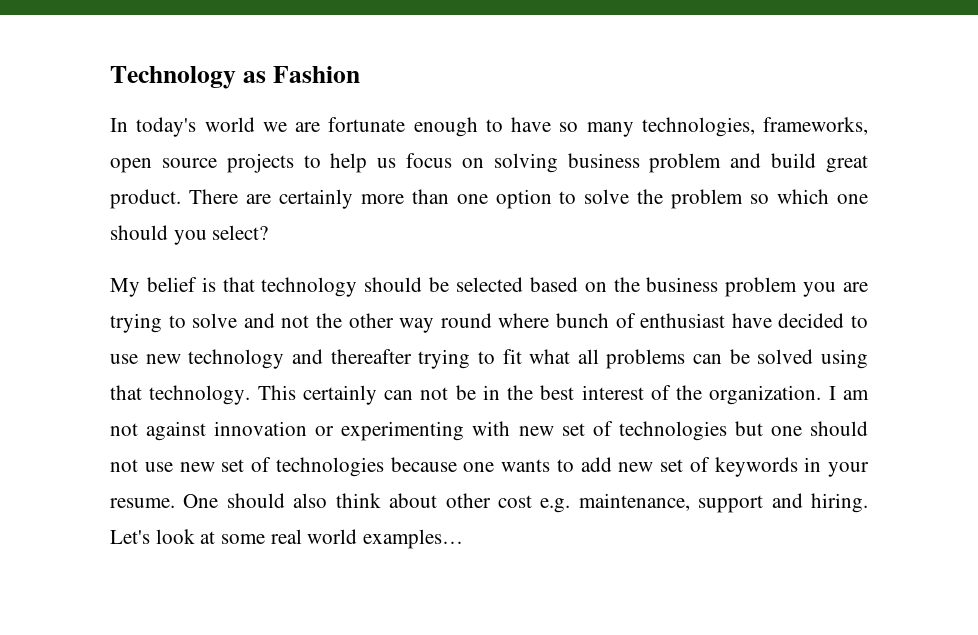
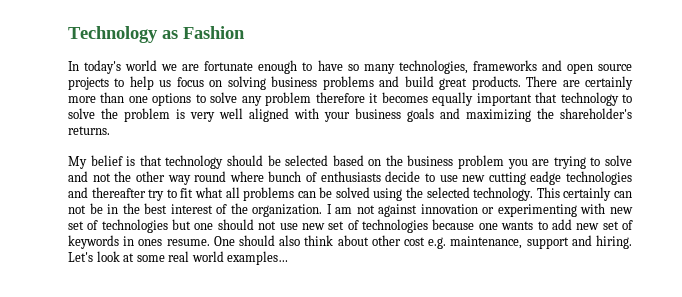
- In today's world we are fortunate enough to have so many technologies, frameworks, open source projects to help us focus on solving business problem and build great product.
+ In today's world we are fortunate enough to have so many technologies, frameworks and open source projects to help us focus on solving business problems and build great products.
- There are certainly more than one option to solve the problem so which one should you select?
+ There are certainly more than one options to solve any problem therefore it becomes equally important that technology to solve the problem is very well aligned with your business goals and maximizing the shareholder's returns.
- My belief is that technology should be selected based on the business problem you are trying to solve and not the other way round where bunch of enthusiast have decided to use new technology and thereafter trying to fit what all problems can be solved using that technology.
+ My belief is that technology should be selected based on the business problem you are trying to solve and not the other way round where bunch of enthusiasts decide to use new cutting eadge technologies and thereafter try to fit what all problems can be solved using the selected technology.
- I am not against innovation or experimenting with new set of technologies but one should not use new set of technologies because one wants to add new set of keywords in your resume.
+ I am not against innovation or experimenting with new set of technologies but one should not use new set of technologies because one wants to add new set of keywords in ones resume.

